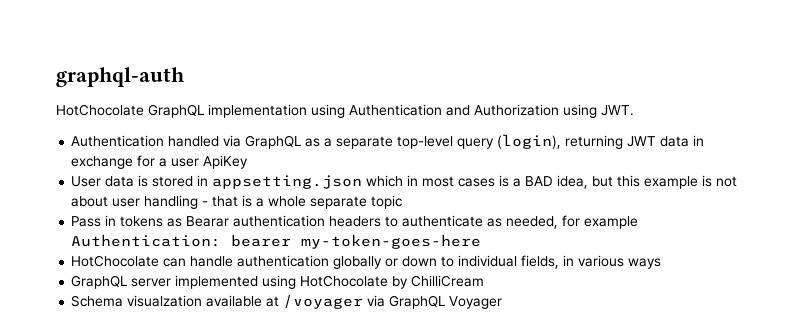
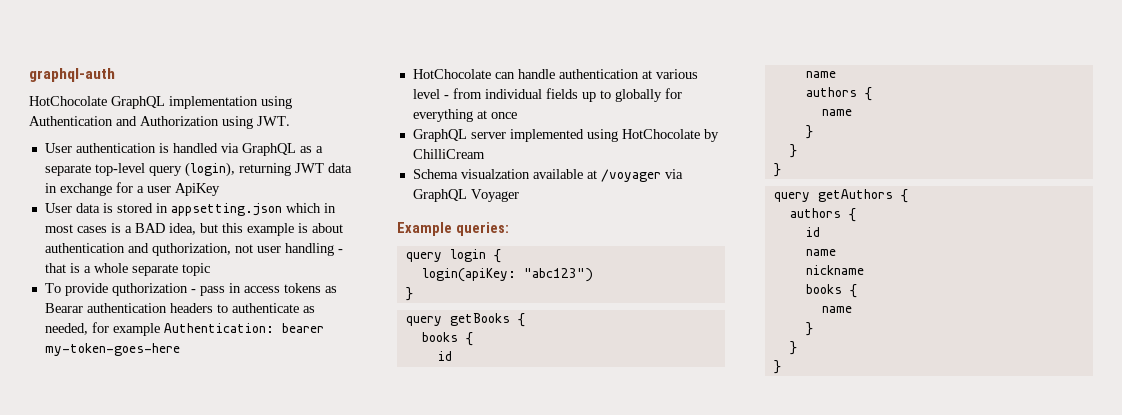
- Authentication handled via GraphQL as a separate top-level query (login), returning JWT data in exchange for a user ApiKey
+ User authentication is handled via GraphQL as a separate top-level query (login), returning JWT data in exchange for a user ApiKey
- User data is stored in appsetting.json which in most cases is a BAD idea, but this example is not about user handling - that is a whole separate topic
+ User data is stored in appsetting.json which in most cases is a BAD idea, but this example is about authentication and quthorization, not user handling - that is a whole separate topic
- Pass in tokens as Bearar authentication headers to authenticate as needed, for example Authentication: bearer my-token-goes-here
+ To provide quthorization - pass in access tokens as Bearar authentication headers to authenticate as needed, for example Authentication: bearer my-token-goes-here
- HotChocolate can handle authentication globally or down to individual fields, in various ways
+ HotChocolate can handle authentication at various level - from individual fields up to globally for everything at once
+ Example queries:
+ query login {
+ login(apiKey: "abc123")
+ }
+ query getBooks {
+ books {
+ id
+ name
+ authors {
+ name
+ }
+ }
+ }
+ query getAuthors {
+ authors {
+ id
+ name
+ nickname
+ books {
+ name
+ }
+ }
+ }

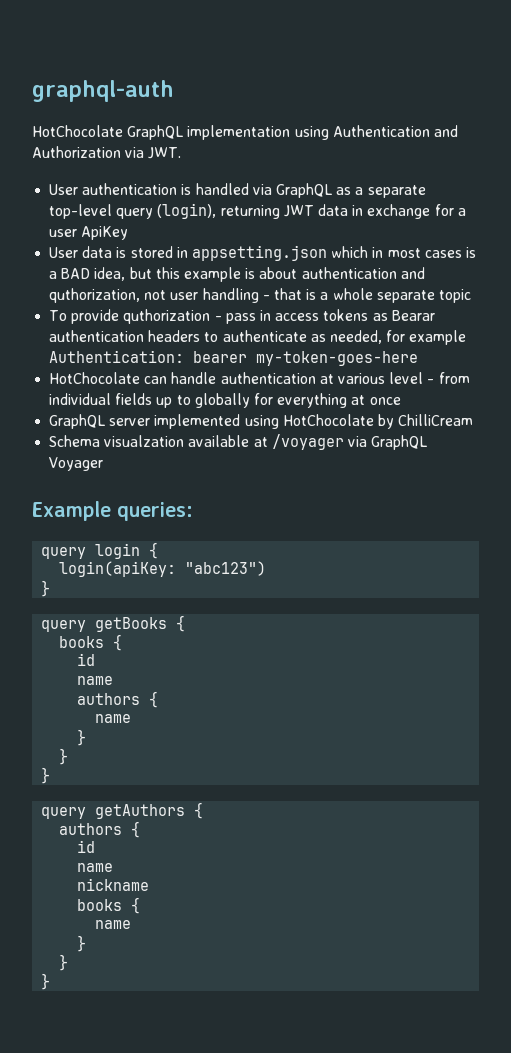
- HotChocolate GraphQL implementation using Authentication and Authorization using JWT.
+ HotChocolate GraphQL implementation using Authentication and Authorization via JWT.

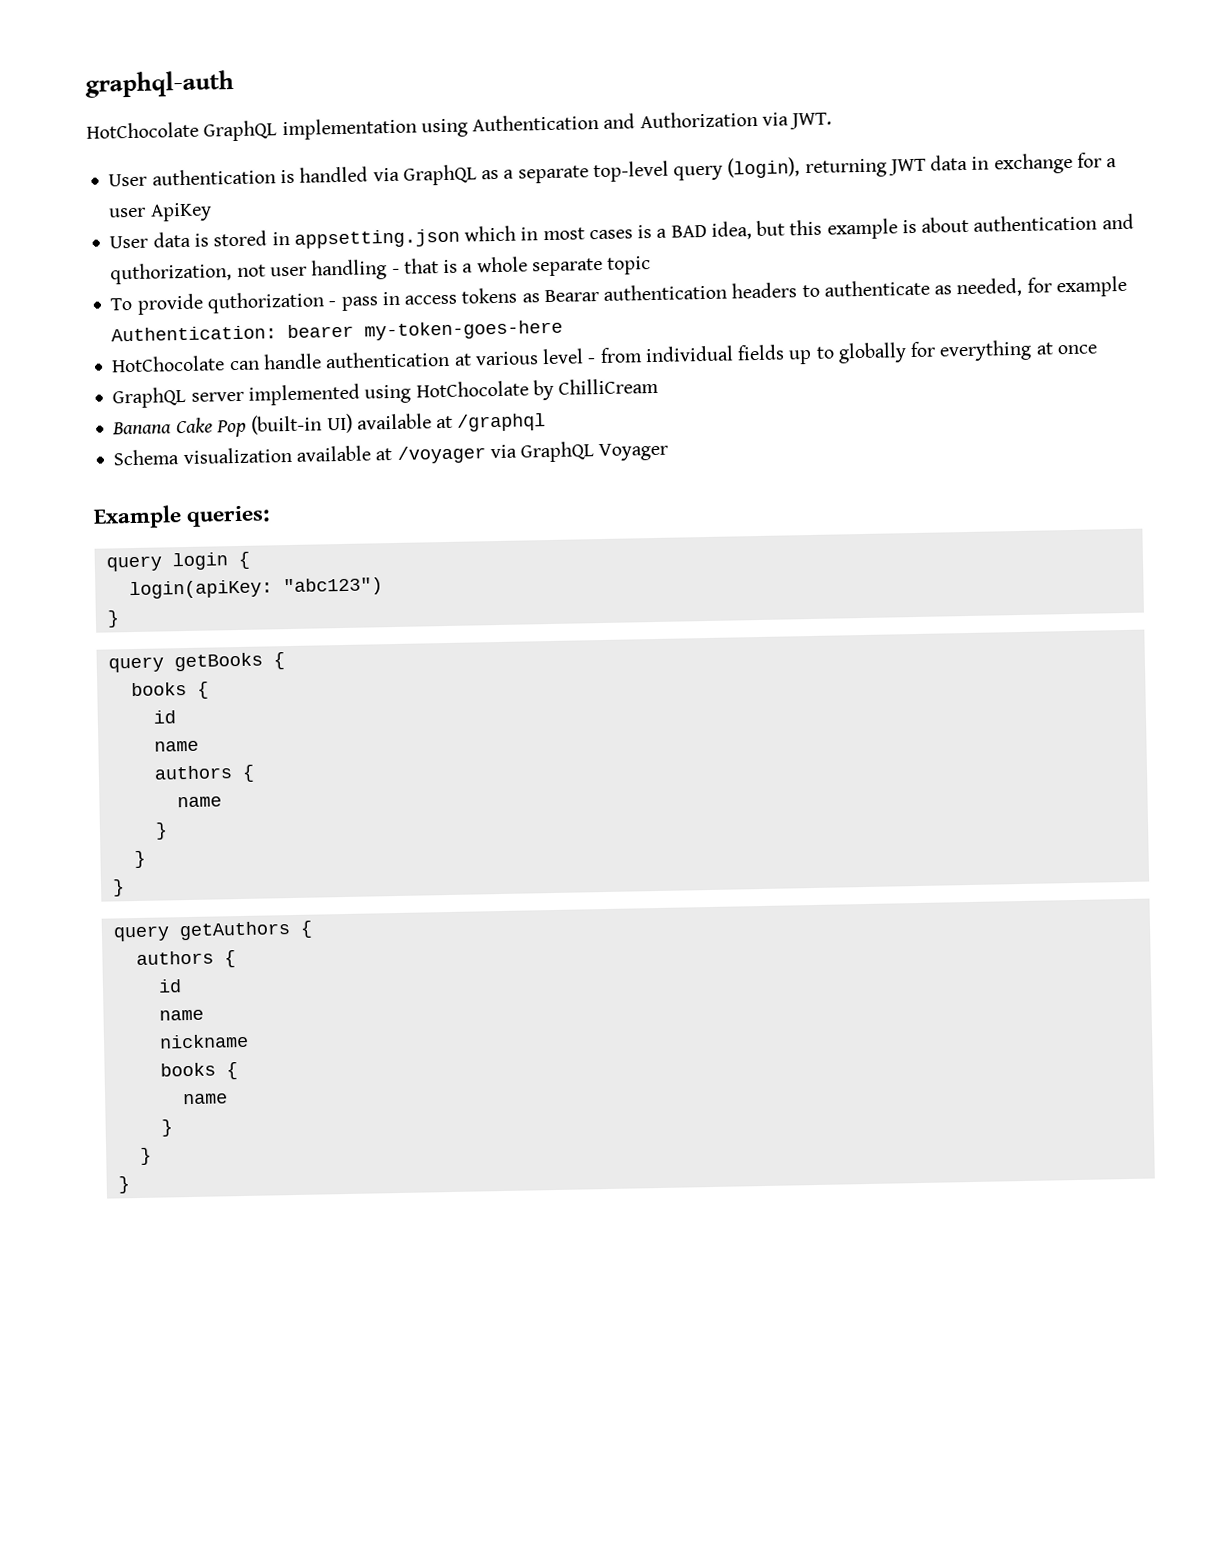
+ Banana Cake Pop (built-in UI) available at /graphql
- Schema visualzation available at /voyager via GraphQL Voyager
+ Schema visualization available at /voyager via GraphQL Voyager

